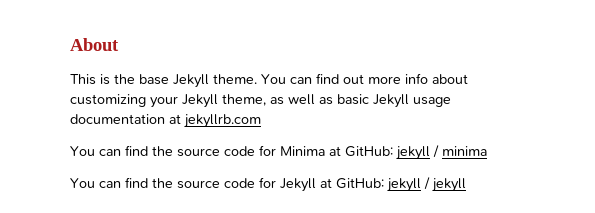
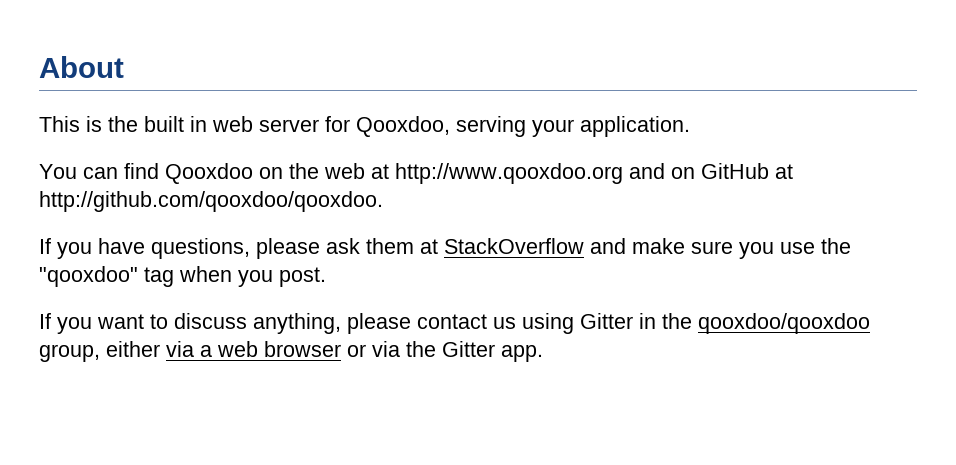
- This is the base Jekyll theme. You can find out more info about customizing your Jekyll theme, as well as basic Jekyll usage documentation at jekyllrb.com
- You can find the source code for Minima at GitHub: jekyll / minima
- You can find the source code for Jekyll at GitHub: jekyll / jekyll
+ This is the built in web server for Qooxdoo, serving your application.
+ You can find Qooxdoo on the web at http://www.qooxdoo.org and on GitHub at http://github.com/qooxdoo/qooxdoo.
+ If you have questions, please ask them at StackOverflow and make sure you use the "qooxdoo" tag when you post.
+ If you want to discuss anything, please contact us using Gitter in the qooxdoo/qooxdoo group, either via a web browser or via the Gitter app.

